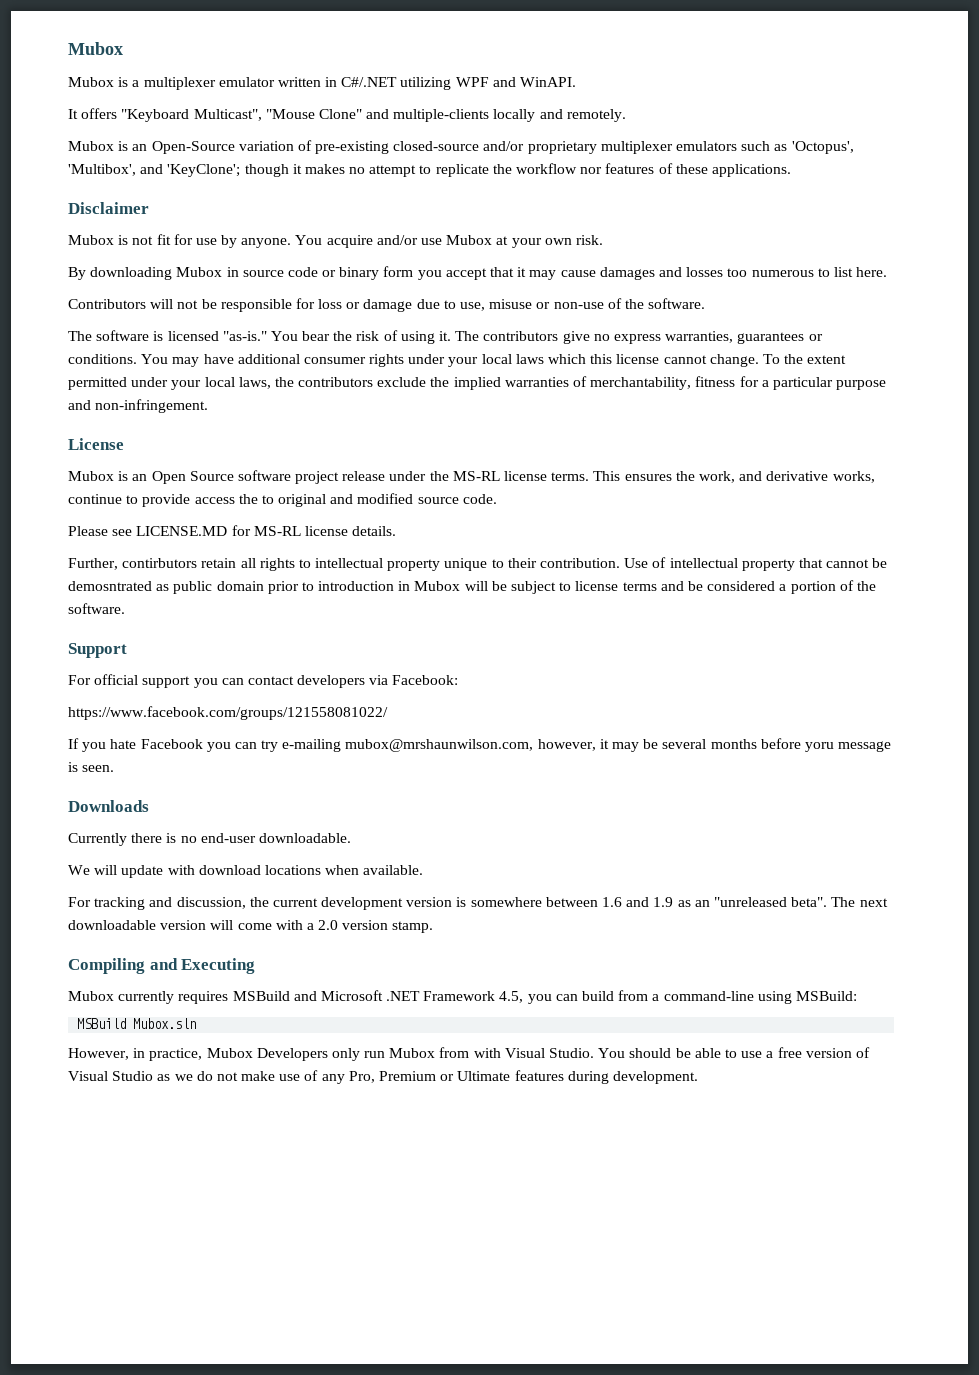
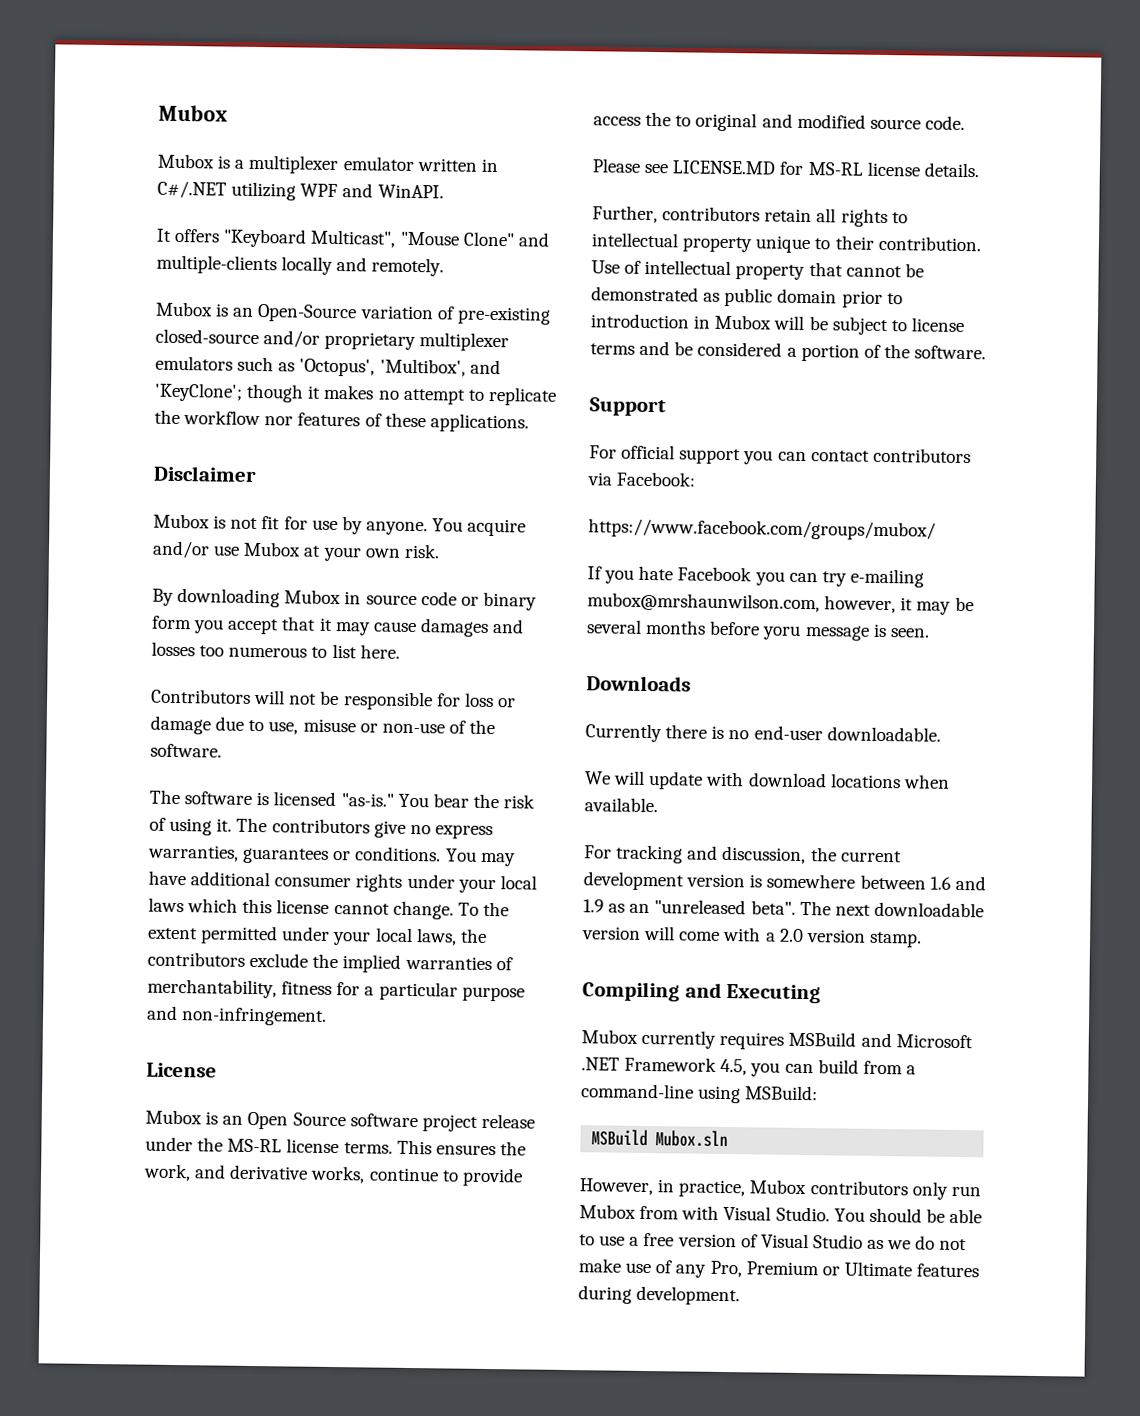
- Further, contirbutors retain all rights to intellectual property unique to their contribution.
+ Further, contributors retain all rights to intellectual property unique to their contribution.
- Use of intellectual property that cannot be demosntrated as public domain prior to introduction in Mubox will be subject to license terms and be considered a portion of the software.
+ Use of intellectual property that cannot be demonstrated as public domain prior to introduction in Mubox will be subject to license terms and be considered a portion of the software.
- For official support you can contact developers via Facebook:
+ For official support you can contact contributors via Facebook:
- https://www.facebook.com/groups/121558081022/
+ https://www.facebook.com/groups/mubox/
- However, in practice, Mubox Developers only run Mubox from with Visual Studio.
+ However, in practice, Mubox contributors only run Mubox from with Visual Studio.

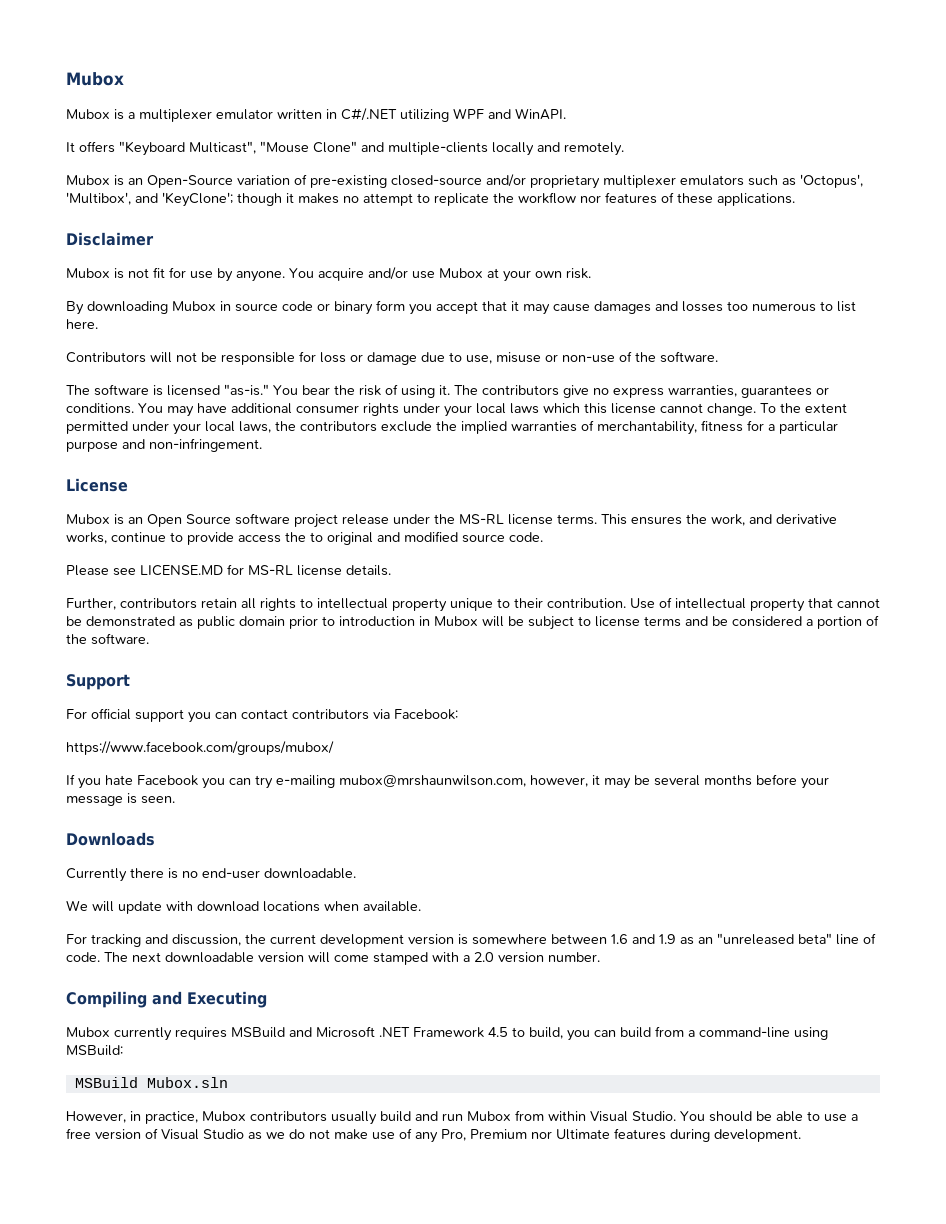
- If you hate Facebook you can try e-mailing mubox@mrshaunwilson.com, however, it may be several months before yoru message is seen.
+ If you hate Facebook you can try e-mailing mubox@mrshaunwilson.com, however, it may be several months before your message is seen.
- For tracking and discussion, the current development version is somewhere between 1.6 and 1.9 as an "unreleased beta".
+ For tracking and discussion, the current development version is somewhere between 1.6 and 1.9 as an "unreleased beta" line of code.
- The next downloadable version will come with a 2.0 version stamp.
+ The next downloadable version will come stamped with a 2.0 version number.
- Mubox currently requires MSBuild and Microsoft .NET Framework 4.5, you can build from a command-line using MSBuild:
+ Mubox currently requires MSBuild and Microsoft .NET Framework 4.5 to build, you can build from a command-line using MSBuild:
- However, in practice, Mubox contributors only run Mubox from with Visual Studio.
+ However, in practice, Mubox contributors usually build and run Mubox from within Visual Studio.
- You should be able to use a free version of Visual Studio as we do not make use of any Pro, Premium or Ultimate features during development.
+ You should be able to use a free version of Visual Studio as we do not make use of any Pro, Premium nor Ultimate features during development.

